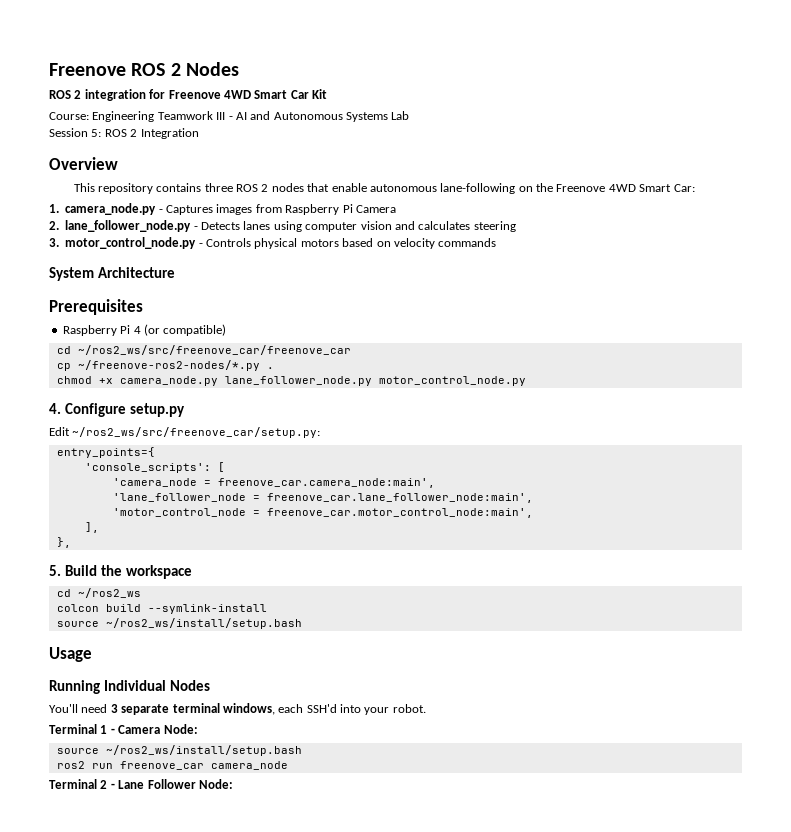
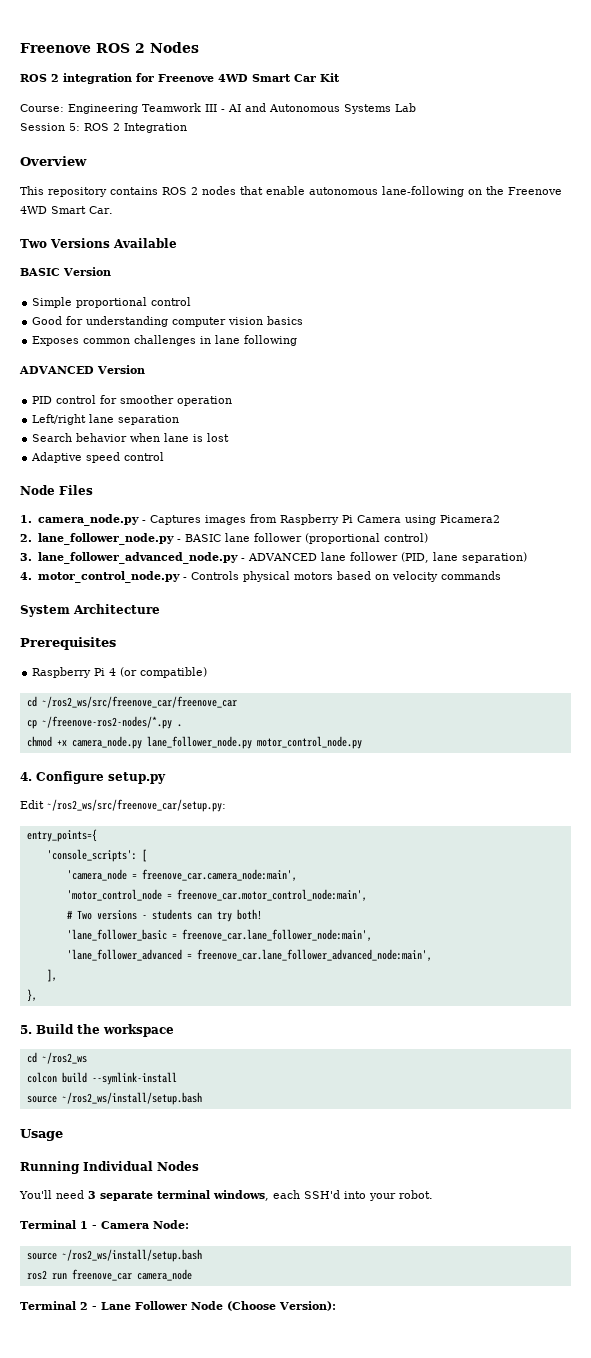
- This repository contains three ROS 2 nodes that enable autonomous lane-following on the Freenove 4WD Smart Car:
+ This repository contains ROS 2 nodes that enable autonomous lane-following on the Freenove 4WD Smart Car.
+ Two Versions Available
+ BASIC Version
+ Simple proportional control
+ Good for understanding computer vision basics
+ Exposes common challenges in lane following
+ ADVANCED Version
+ PID control for smoother operation
+ Left/right lane separation
+ Search behavior when lane is lost
+ Adaptive speed control
+ Node Files
- 1. camera_node.py - Captures images from Raspberry Pi Camera
+ 1. camera_node.py - Captures images from Raspberry Pi Camera using Picamera2
- 2. lane_follower_node.py - Detects lanes using computer vision and calculates steering
- 3. motor_control_node.py - Controls physical motors based on velocity commands
+ 2. lane_follower_node.py - BASIC lane follower (proportional control)
+ 3. lane_follower_advanced_node.py - ADVANCED lane follower (PID, lane separation)
+ 4. motor_control_node.py - Controls physical motors based on velocity commands
- 'lane_follower_node = freenove_car.lane_follower_node:main',
+ 'motor_control_node = freenove_car.motor_control_node:main',
+ # Two versions - students can try both!
+ 'lane_follower_basic = freenove_car.lane_follower_node:main',
- 'motor_control_node = freenove_car.motor_control_node:main',
+ 'lane_follower_advanced = freenove_car.lane_follower_advanced_node:main',
- Terminal 2 - Lane Follower Node:
+ Terminal 2 - Lane Follower Node (Choose Version):

